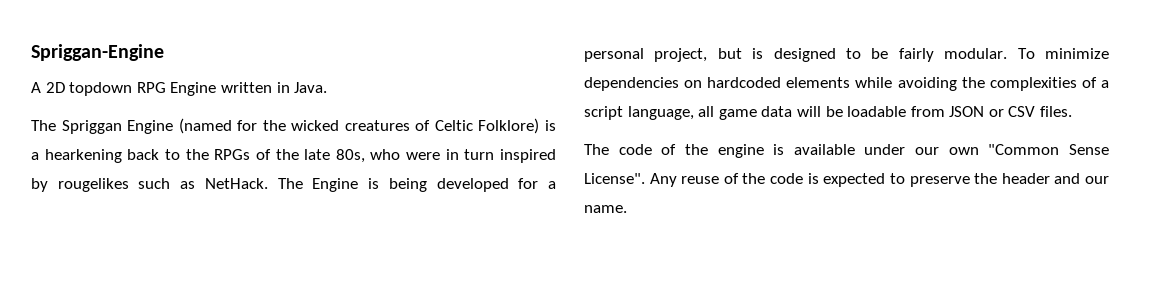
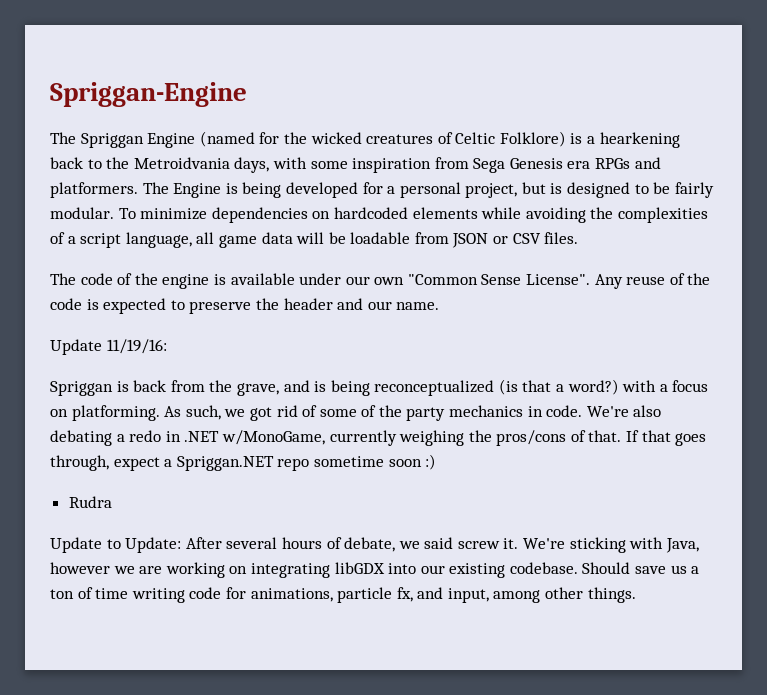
- A 2D topdown RPG Engine written in Java.
- The Spriggan Engine (named for the wicked creatures of Celtic Folklore) is a hearkening back to the RPGs of the late 80s, who were in turn inspired by rougelikes such as NetHack.
+ The Spriggan Engine (named for the wicked creatures of Celtic Folklore) is a hearkening back to the Metroidvania days, with some inspiration from Sega Genesis era RPGs and platformers.
+ Update 11/19/16:
+ Spriggan is back from the grave, and is being reconceptualized (is that a word?) with a focus on platforming. As such, we got rid of some of the party mechanics in code. We're also debating a redo in .NET w/MonoGame, currently weighing the pros/cons of that. If that goes through, expect a Spriggan.NET repo sometime soon :)
+ Rudra
+ Update to Update: After several hours of debate, we said screw it. We're sticking with Java, however we are working on integrating libGDX into our existing codebase. Should save us a ton of time writing code for animations, particle fx, and input, among other things.

